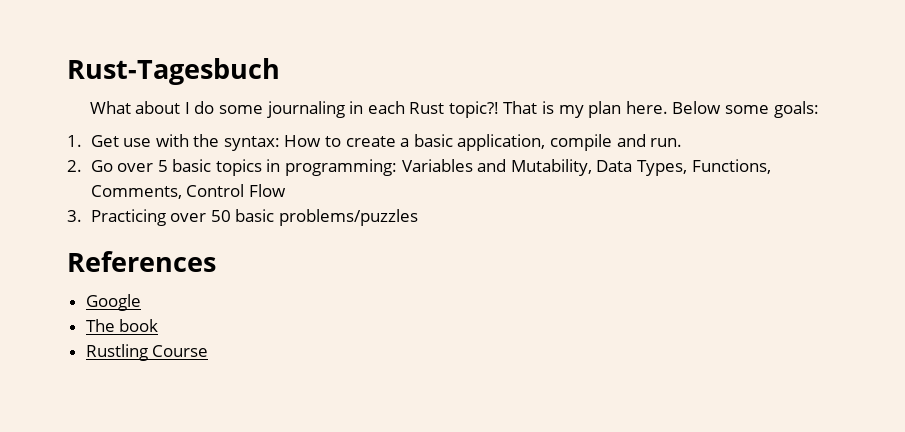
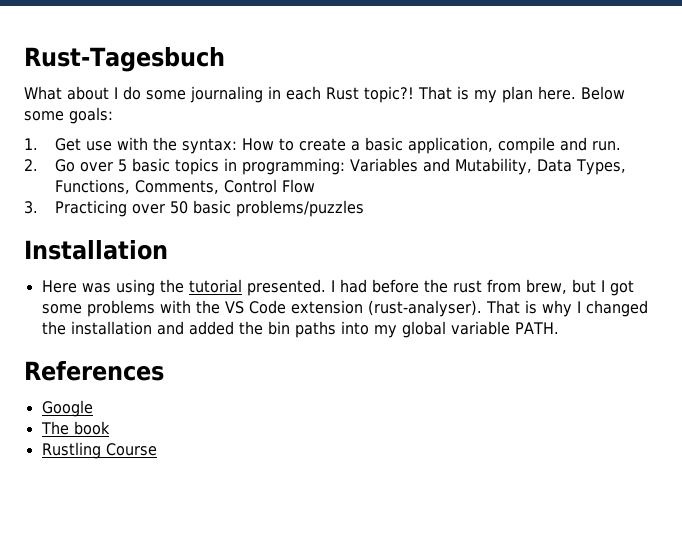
+ Installation
+ Here was using the tutorial presented. I had before the rust from brew, but I got some problems with the VS Code extension (rust-analyser). That is why I changed the installation and added the bin paths into my global variable PATH.

